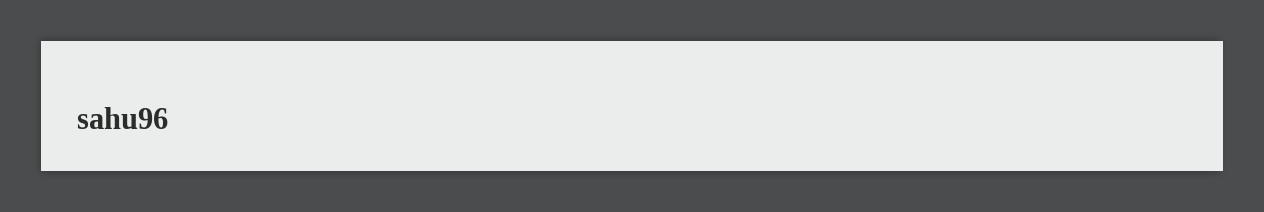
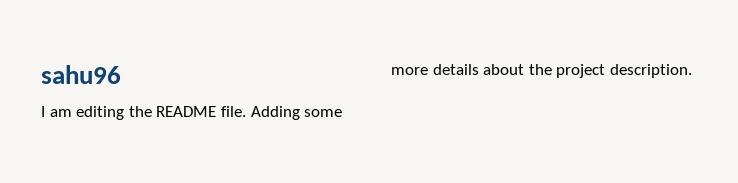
+ I am editing the README file. Adding some more details about the project description.

